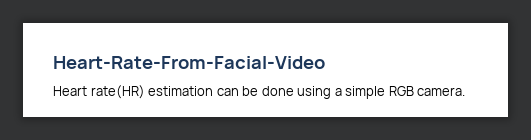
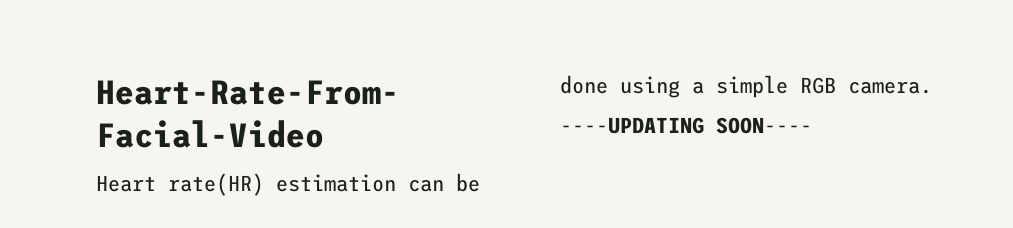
+ ----UPDATING SOON----

